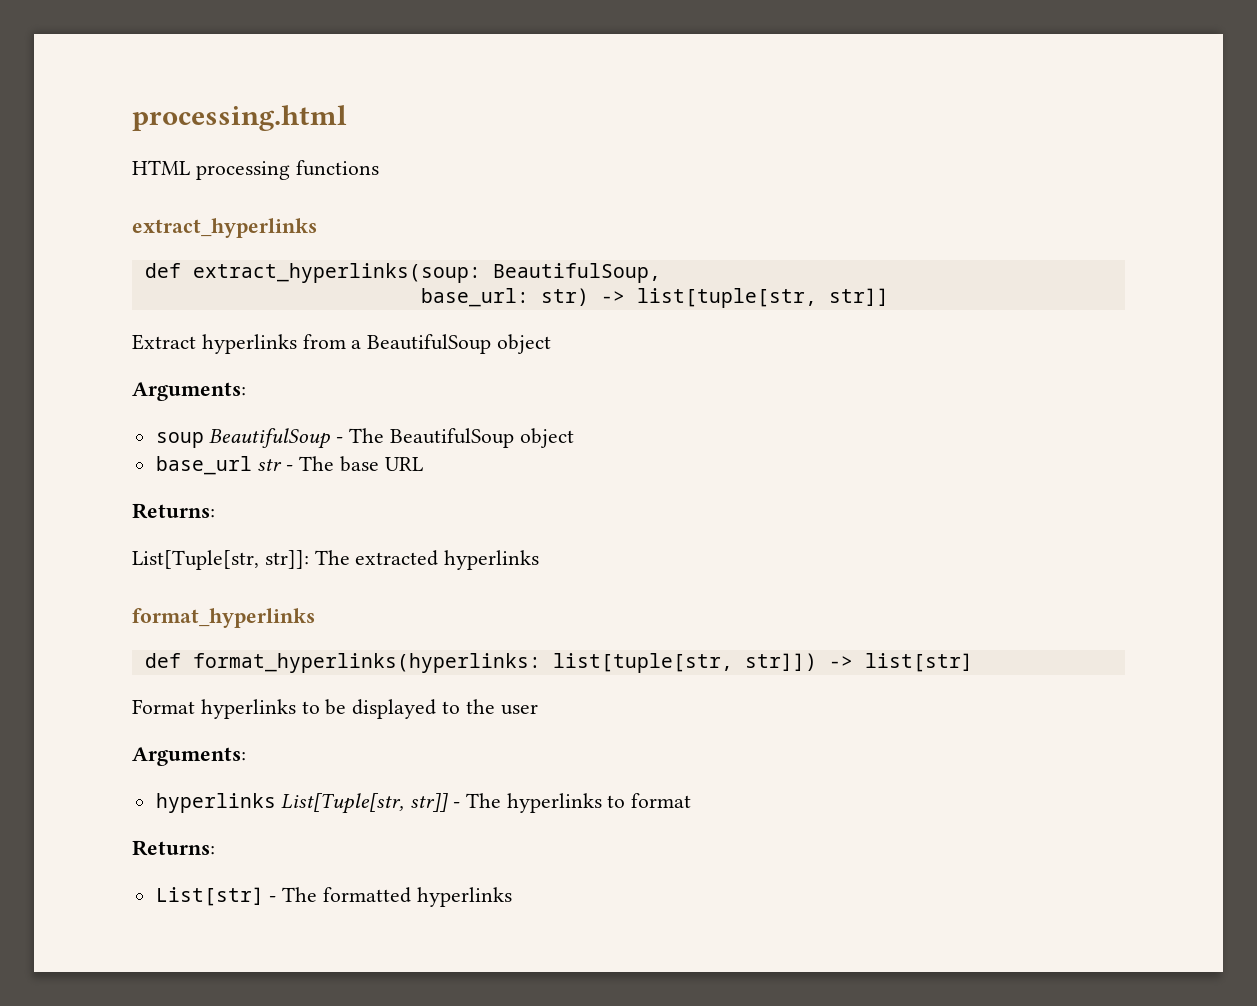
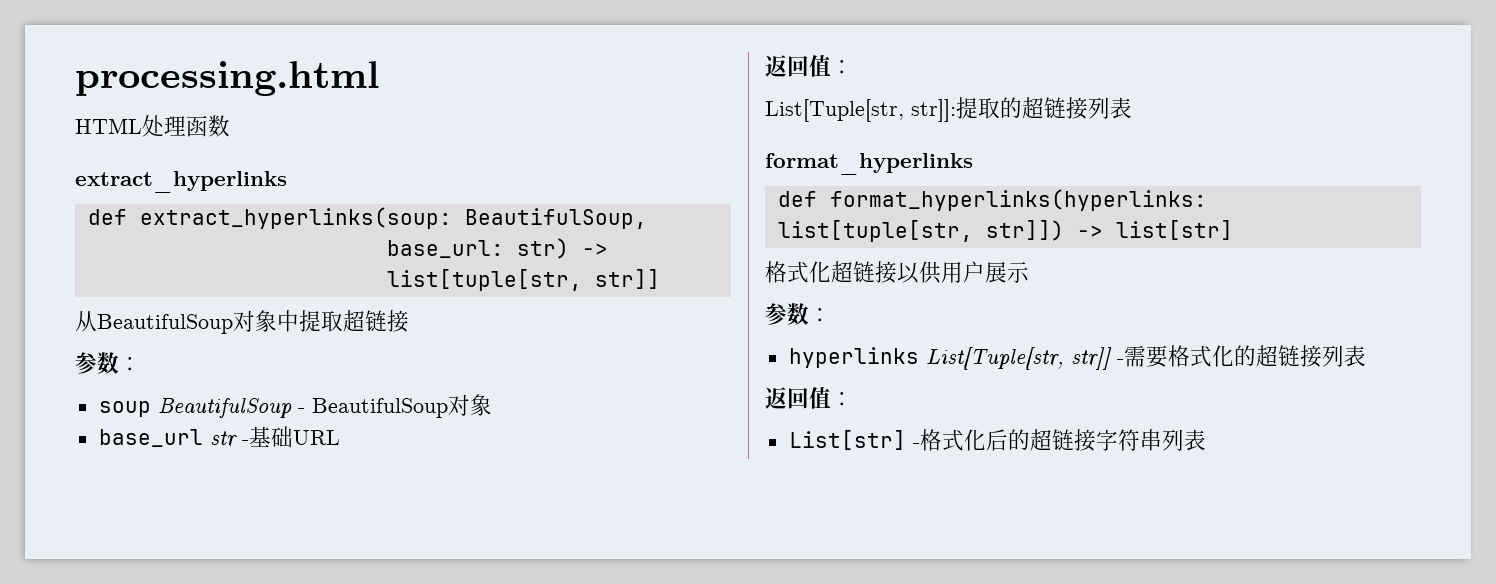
- HTML processing functions
+ HTML处理函数
- Extract hyperlinks from a BeautifulSoup object
- Arguments:
+ 从BeautifulSoup对象中提取超链接
+ 参数：
- soup BeautifulSoup - The BeautifulSoup object
+ soup BeautifulSoup - BeautifulSoup对象
- base_url str - The base URL
- Returns:
+ base_url str -基础URL
+ 返回值：
- List[Tuple[str, str]]: The extracted hyperlinks
+ List[Tuple[str, str]]:提取的超链接列表
- Format hyperlinks to be displayed to the user
- Arguments:
- hyperlinks List[Tuple[str, str]] - The hyperlinks to format
- Returns:
- List[str] - The formatted hyperlinks
+ 格式化超链接以供用户展示
+ 参数：
+ hyperlinks List[Tuple[str, str]] -需要格式化的超链接列表
+ 返回值：
+ List[str] -格式化后的超链接字符串列表

